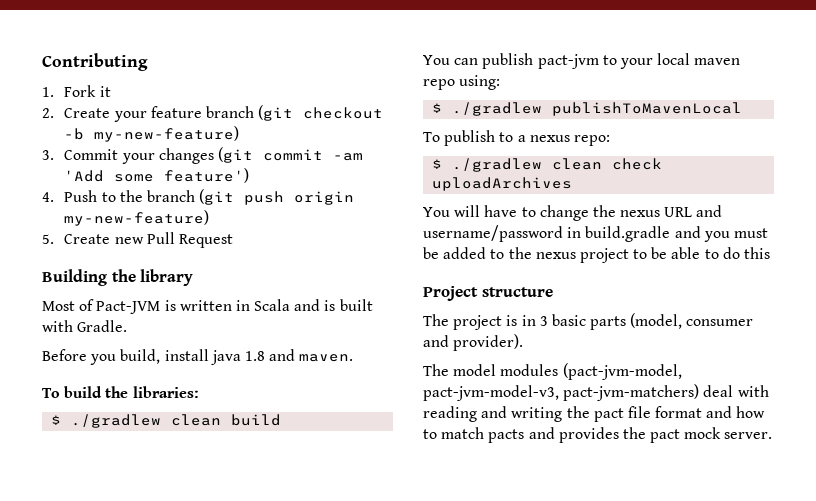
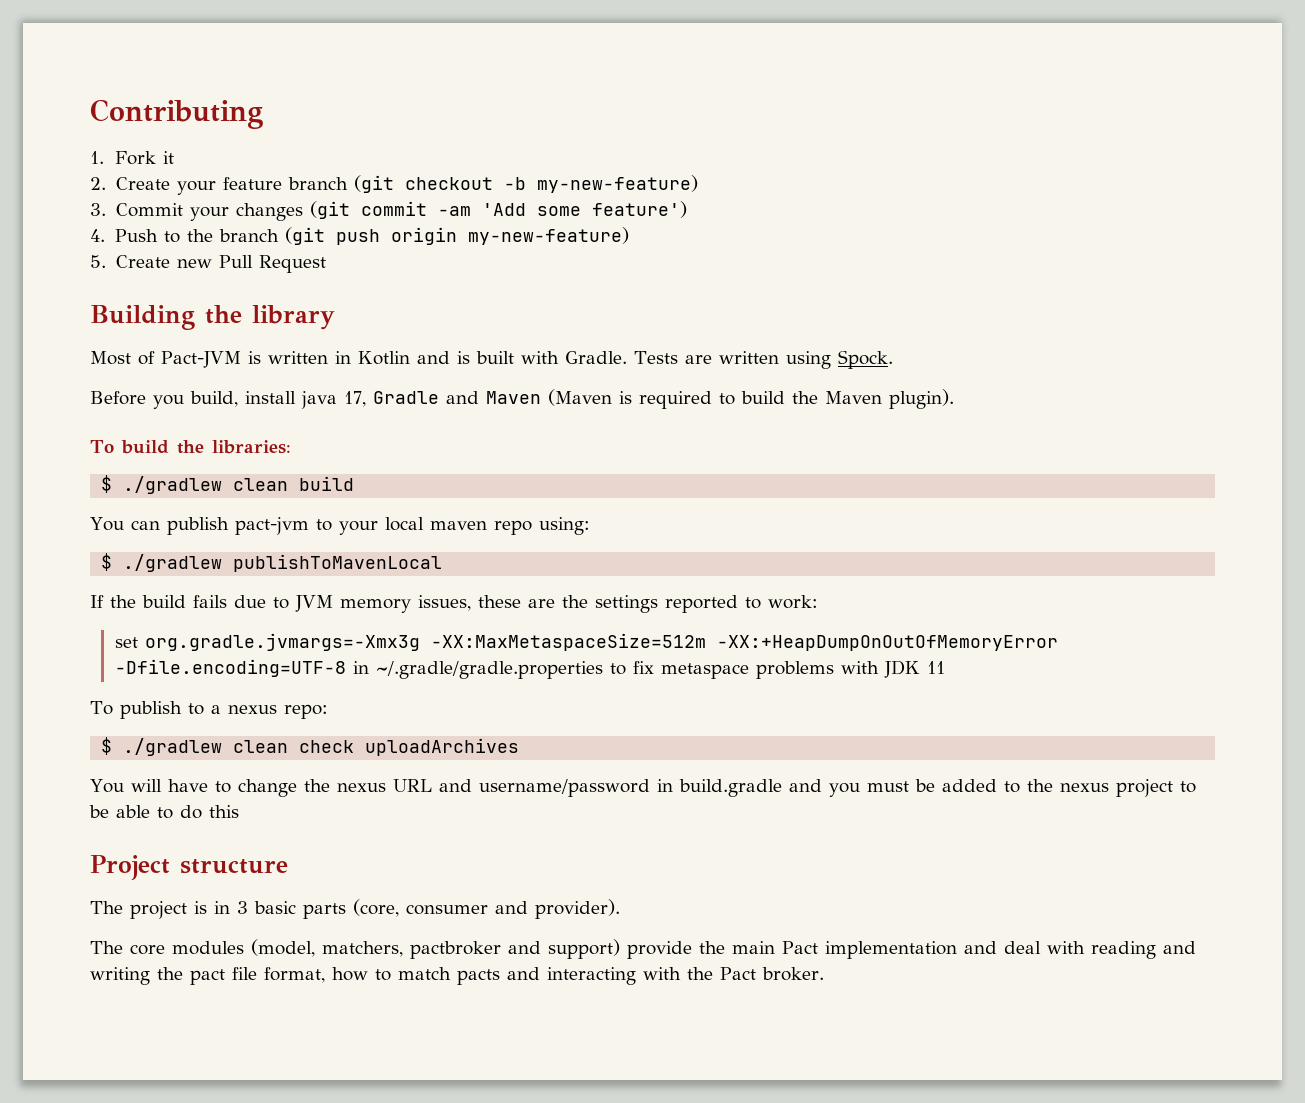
- Most of Pact-JVM is written in Scala and is built with Gradle.
+ Most of Pact-JVM is written in Kotlin and is built with Gradle. Tests are written using Spock.
- Before you build, install java 1.8 and maven.
+ Before you build, install java 17, Gradle and Maven (Maven is required to build the Maven plugin).
+ If the build fails due to JVM memory issues, these are the settings reported to work:
+ set org.gradle.jvmargs=-Xmx3g -XX:MaxMetaspaceSize=512m -XX:+HeapDumpOnOutOfMemoryError -Dfile.encoding=UTF-8 in ~/.gradle/gradle.properties to fix metaspace problems with JDK 11
- The project is in 3 basic parts (model, consumer and provider).
+ The project is in 3 basic parts (core, consumer and provider).
- The model modules (pact-jvm-model, pact-jvm-model-v3, pact-jvm-matchers) deal with reading and writing the pact file format and how to match pacts and provides the pact mock server.
+ The core modules (model, matchers, pactbroker and support) provide the main Pact implementation and deal with reading and writing the pact file format, how to match pacts and interacting with the Pact broker.

